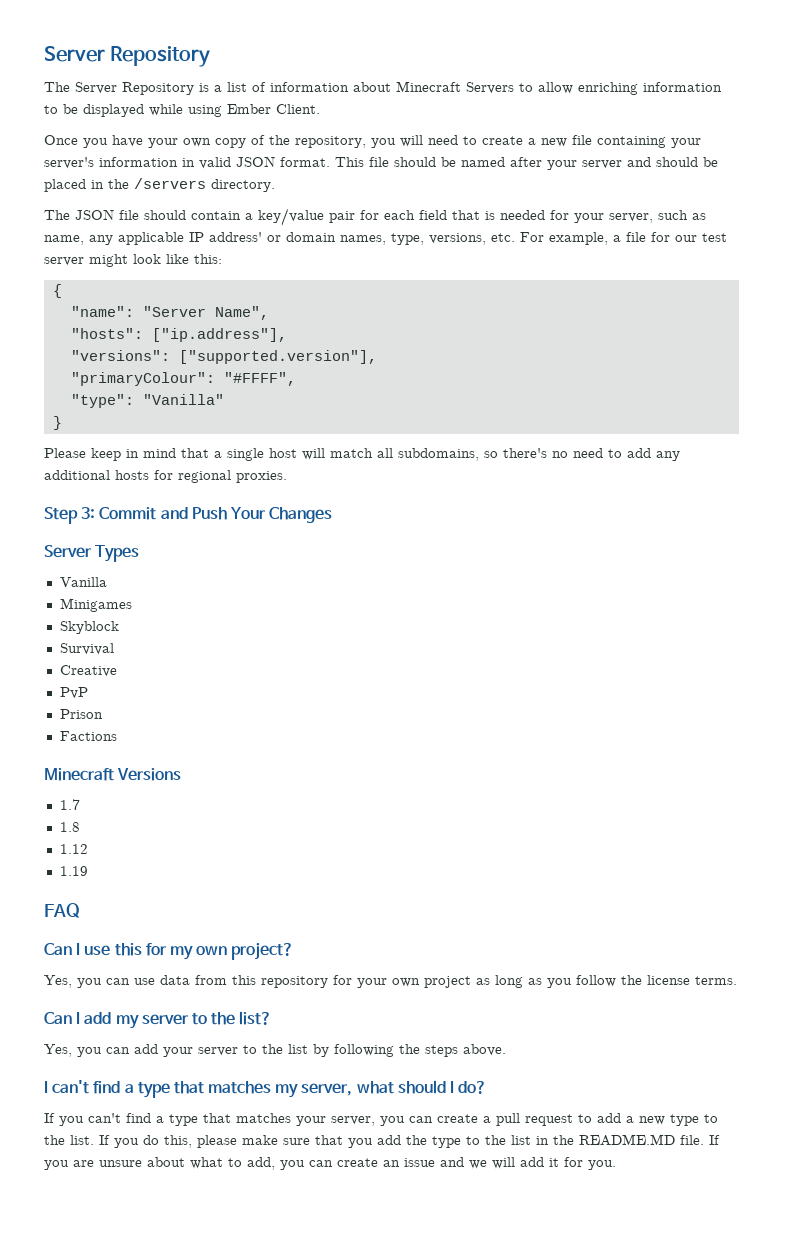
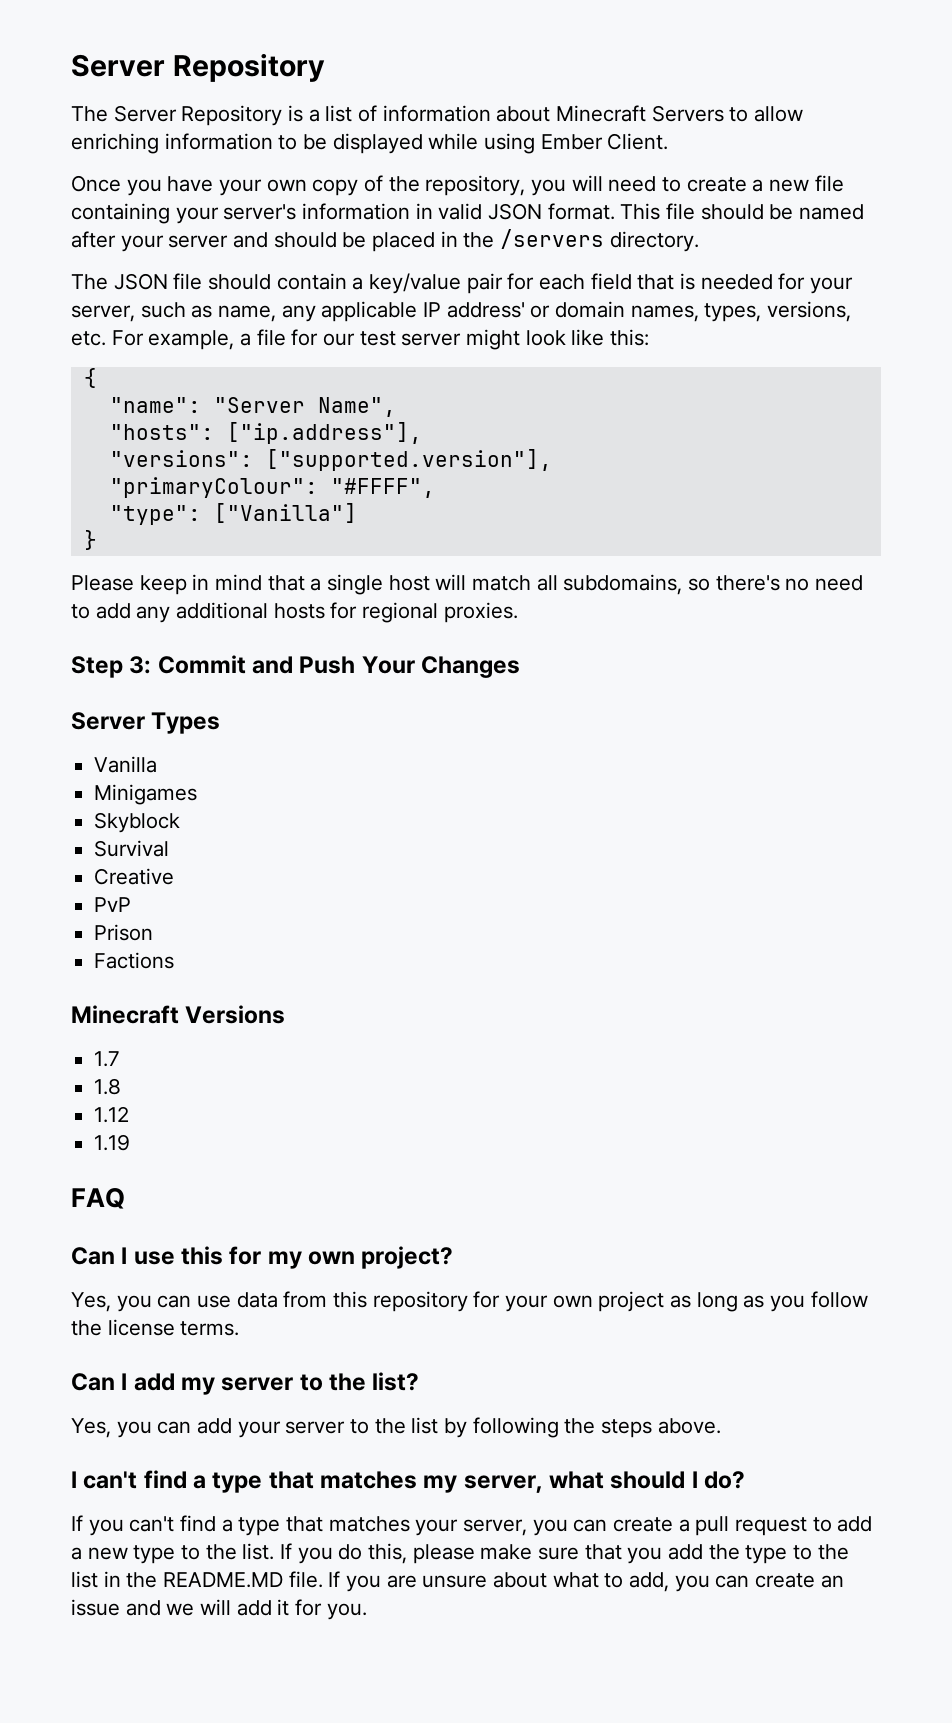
- The JSON file should contain a key/value pair for each field that is needed for your server, such as name, any applicable IP address' or domain names, type, versions, etc. For example, a file for our test server might look like this:
+ The JSON file should contain a key/value pair for each field that is needed for your server, such as name, any applicable IP address' or domain names, types, versions, etc. For example, a file for our test server might look like this:
- "type": "Vanilla"
+ "type": ["Vanilla"]

